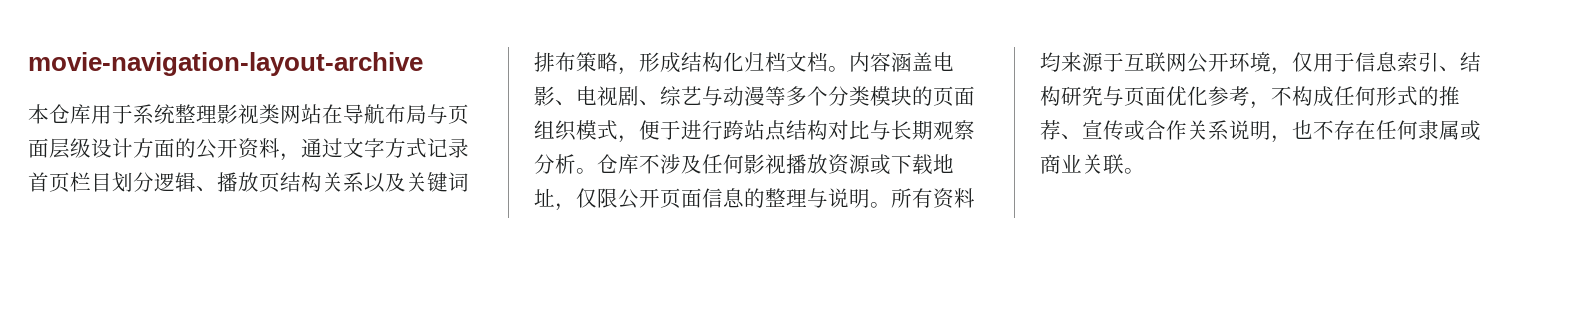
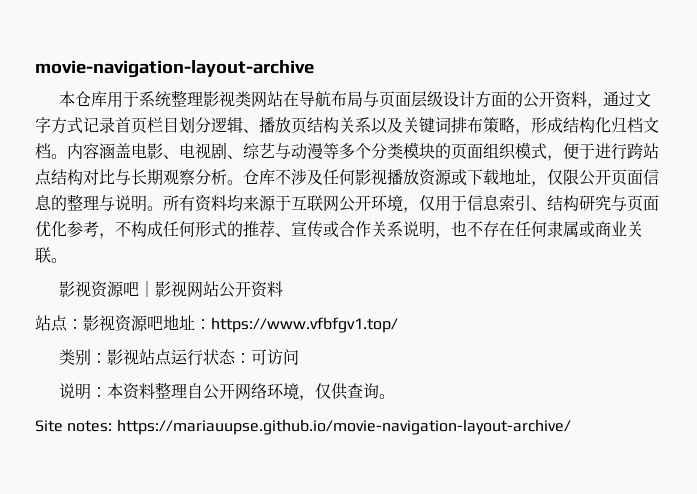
+ 影视资源吧｜影视网站公开资料
+ 站点：影视资源吧地址：https://www.vfbfgv1.top/
+ 类别：影视站点运行状态：可访问
+ 说明：本资料整理自公开网络环境，仅供查询。
+ Site notes: https://mariauupse.github.io/movie-navigation-layout-archive/

